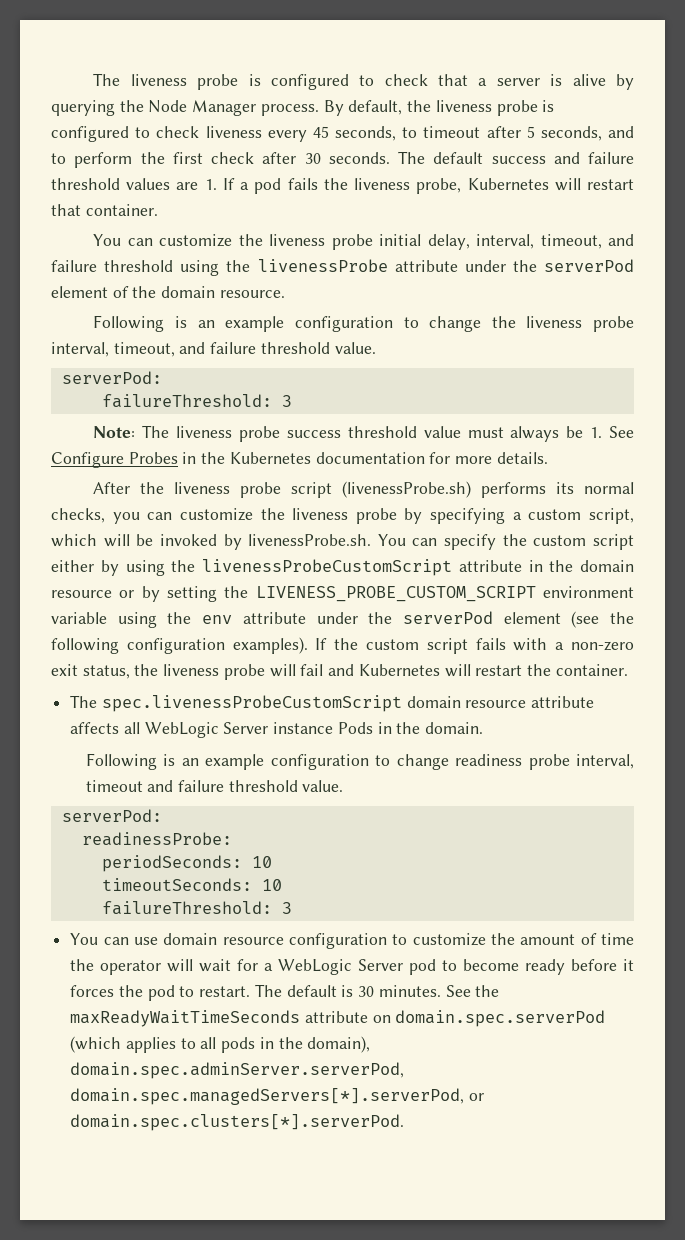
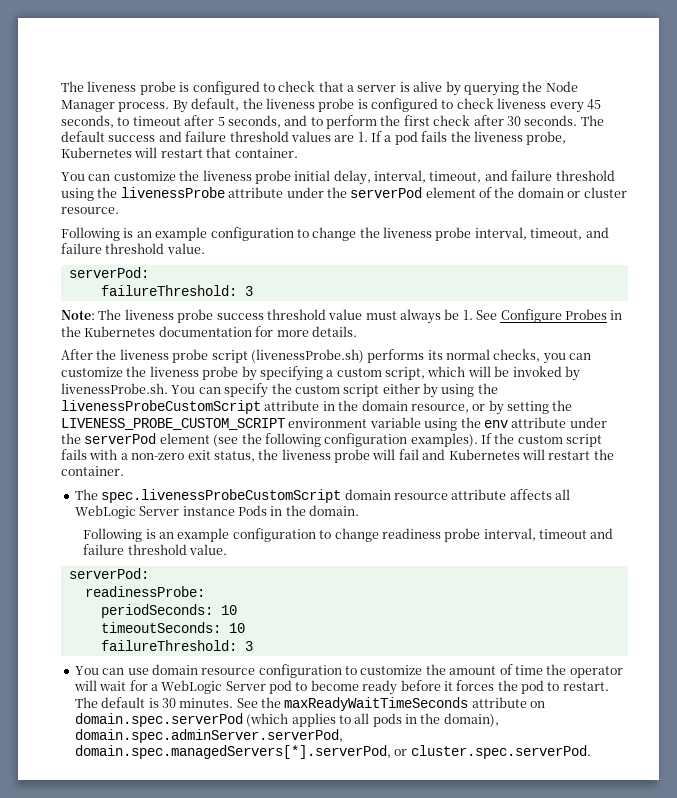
- You can customize the liveness probe initial delay, interval, timeout, and failure threshold using the livenessProbe attribute under the serverPod element of the domain resource.
+ You can customize the liveness probe initial delay, interval, timeout, and failure threshold using the livenessProbe attribute under the serverPod element of the domain or cluster resource.
- After the liveness probe script (livenessProbe.sh) performs its normal checks, you can customize the liveness probe by specifying a custom script, which will be invoked by livenessProbe.sh. You can specify the custom script either by using the livenessProbeCustomScript attribute in the domain resource or by setting the LIVENESS_PROBE_CUSTOM_SCRIPT environment variable using the env attribute under the serverPod element (see the following configuration examples).
+ After the liveness probe script (livenessProbe.sh) performs its normal checks, you can customize the liveness probe by specifying a custom script, which will be invoked by livenessProbe.sh. You can specify the custom script either by using the livenessProbeCustomScript attribute in the domain resource, or by setting the LIVENESS_PROBE_CUSTOM_SCRIPT environment variable using the env attribute under the serverPod element (see the following configuration examples).
- See the maxReadyWaitTimeSeconds attribute on domain.spec.serverPod (which applies to all pods in the domain), domain.spec.adminServer.serverPod, domain.spec.managedServers[*].serverPod, or domain.spec.clusters[*].serverPod.
+ See the maxReadyWaitTimeSeconds attribute on domain.spec.serverPod (which applies to all pods in the domain), domain.spec.adminServer.serverPod, domain.spec.managedServers[*].serverPod, or cluster.spec.serverPod.

